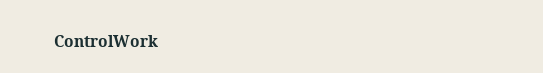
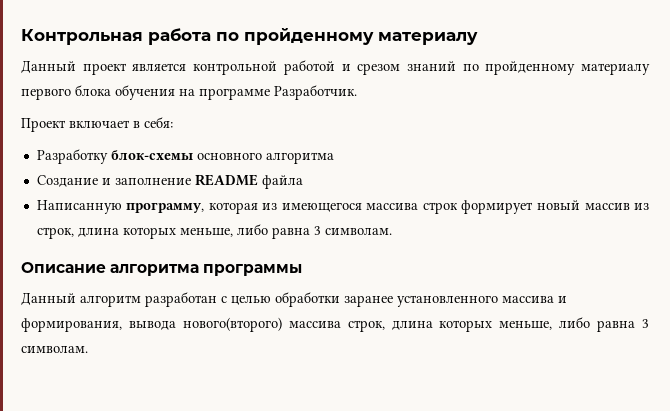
- ControlWork
+ Контрольная работа по пройденному материалу
+ Данный проект является контрольной работой и срезом знаний по пройденному материалу первого блока обучения на программе Разработчик.
+ Проект включает в себя:
+ Разработку блок-схемы основного алгоритма
+ Создание и заполнение README файла
+ Написанную программу, которая из имеющегося массива строк формирует новый массив из строк, длина которых меньше, либо равна 3 символам.
+ Описание алгоритма программы
+ Данный алгоритм разработан с целью обработки заранее установленного массива и формирования, вывода нового(второго) массива строк, длина которых меньше, либо равна 3 символам.

